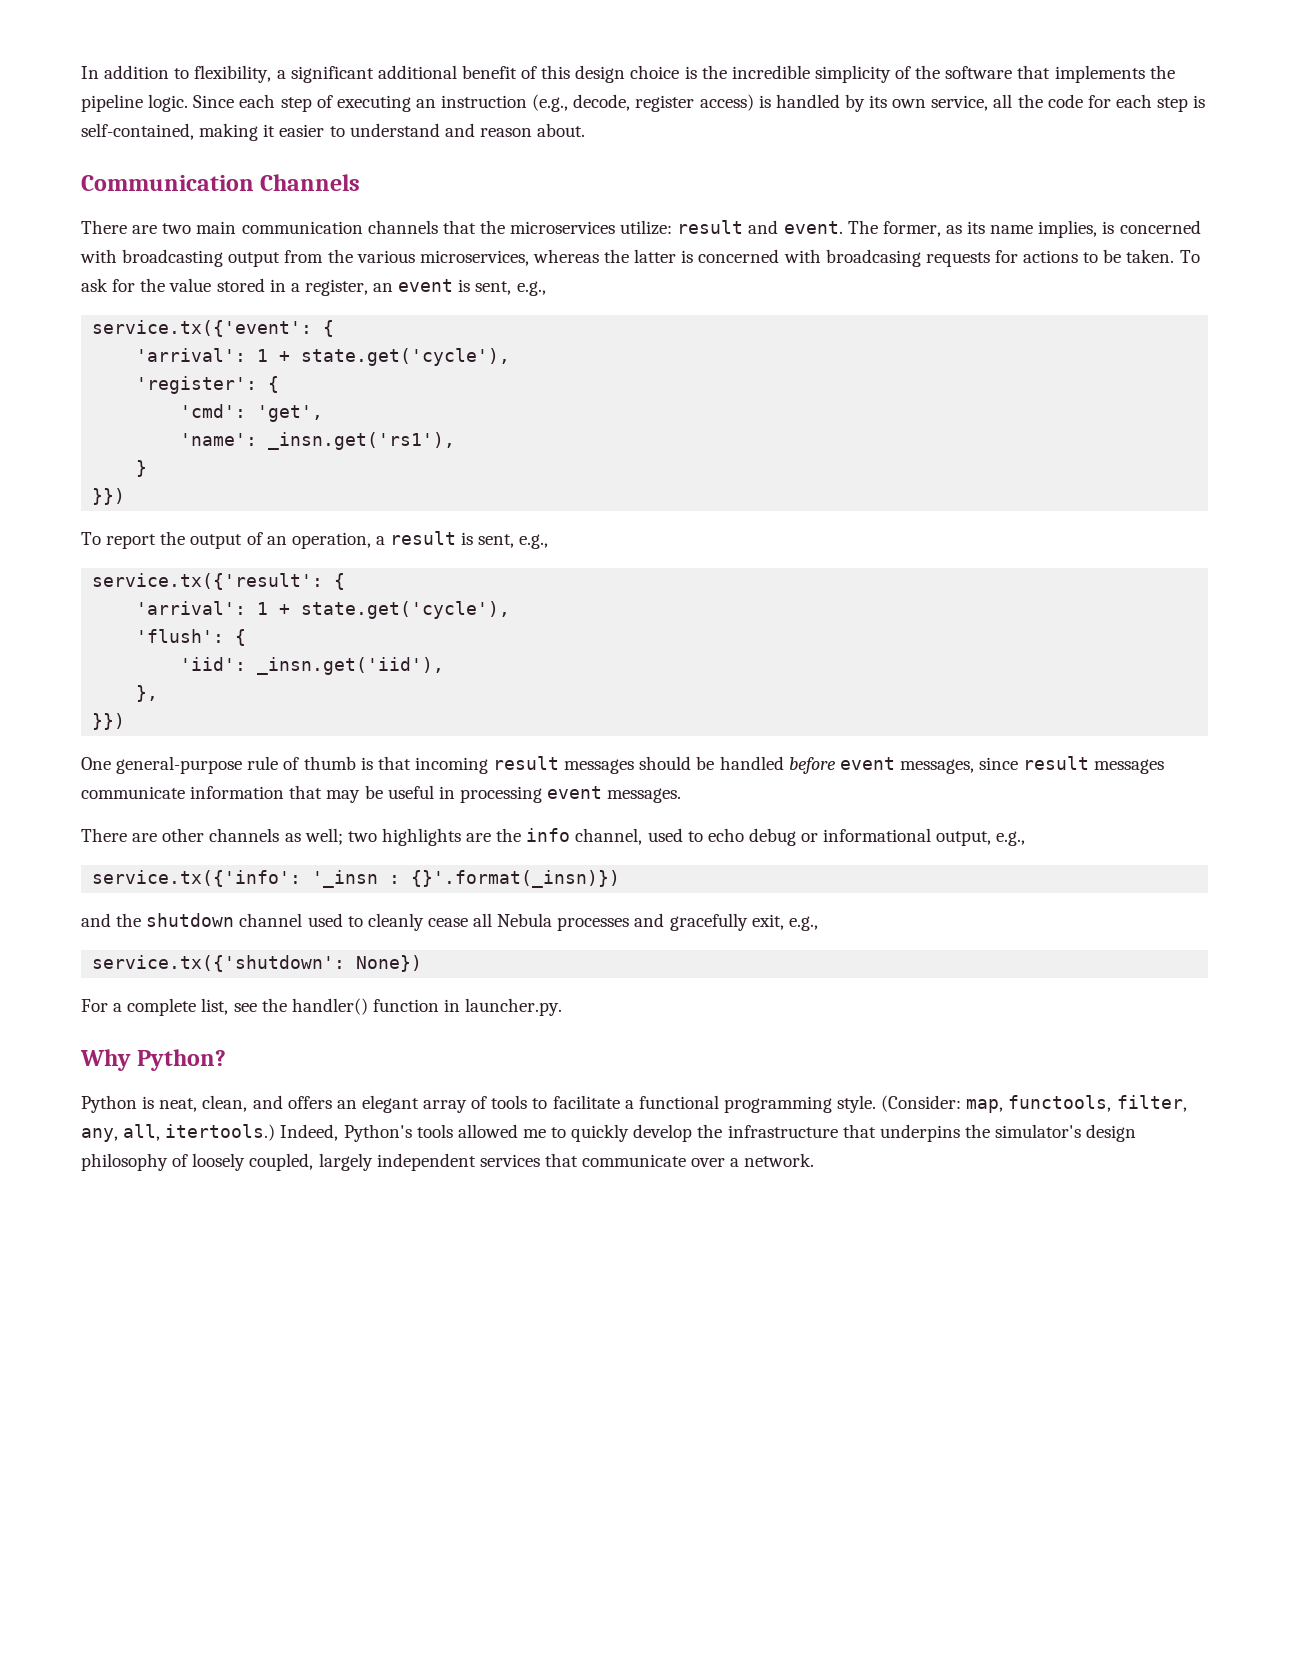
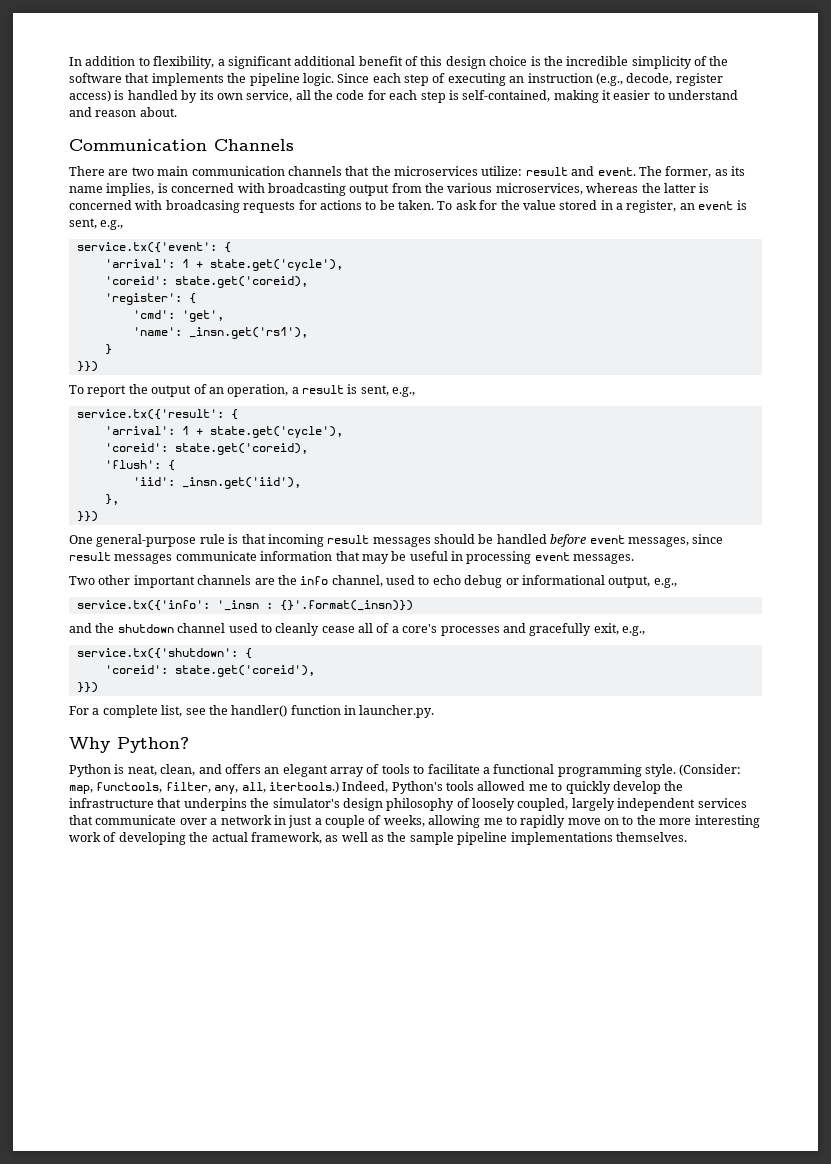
  service.tx({'event': {
  'arrival': 1 + state.get('cycle'),
+ 'coreid': state.get('coreid),
  service.tx({'result': {
  'arrival': 1 + state.get('cycle'),
+ 'coreid': state.get('coreid),
- One general-purpose rule of thumb is that incoming result messages should be handled before event messages, since result messages communicate information that may be useful in processing event messages.
+ One general-purpose rule is that incoming result messages should be handled before event messages, since result messages communicate information that may be useful in processing event messages.
- There are other channels as well; two highlights are the info channel, used to echo debug or informational output, e.g.,
+ Two other important channels are the info channel, used to echo debug or informational output, e.g.,
- and the shutdown channel used to cleanly cease all Nebula processes and gracefully exit, e.g.,
+ and the shutdown channel used to cleanly cease all of a core's processes and gracefully exit, e.g.,
- service.tx({'shutdown': None})
+ service.tx({'shutdown': {
+ 'coreid': state.get('coreid'),
+ }})
- Indeed, Python's tools allowed me to quickly develop the infrastructure that underpins the simulator's design philosophy of loosely coupled, largely independent services that communicate over a network.
+ Indeed, Python's tools allowed me to quickly develop the infrastructure that underpins the simulator's design philosophy of loosely coupled, largely independent services that communicate over a network in just a couple of weeks, allowing me to rapidly move on to the more interesting work of developing the actual framework, as well as the sample pipeline implementations themselves.

